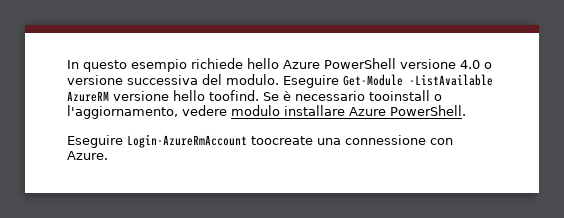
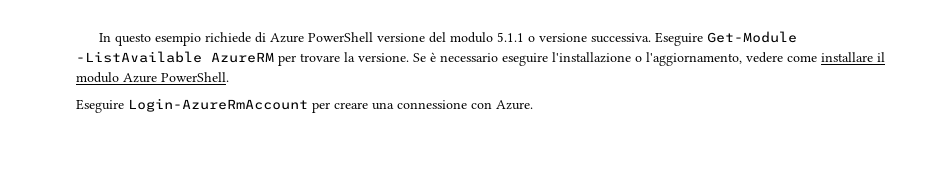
- In questo esempio richiede hello Azure PowerShell versione 4.0 o versione successiva del modulo. Eseguire Get-Module -ListAvailable AzureRM versione hello toofind.
+ In questo esempio richiede di Azure PowerShell versione del modulo 5.1.1 o versione successiva. Eseguire Get-Module -ListAvailable AzureRM per trovare la versione.
- Se è necessario tooinstall o l'aggiornamento, vedere modulo installare Azure PowerShell.
+ Se è necessario eseguire l'installazione o l'aggiornamento, vedere come installare il modulo Azure PowerShell.
- Eseguire Login-AzureRmAccount toocreate una connessione con Azure.
+ Eseguire Login-AzureRmAccount per creare una connessione con Azure.

